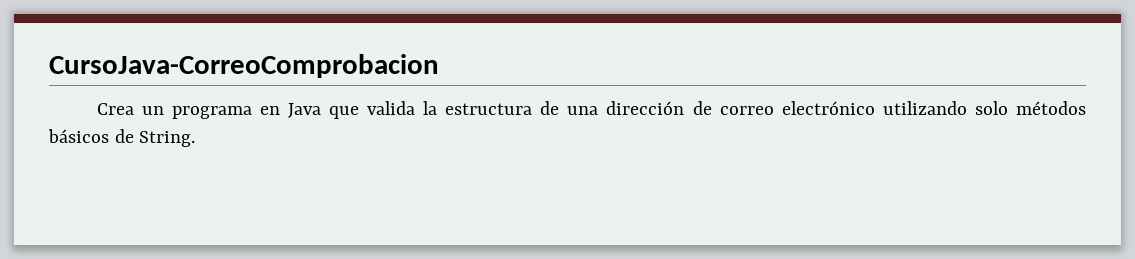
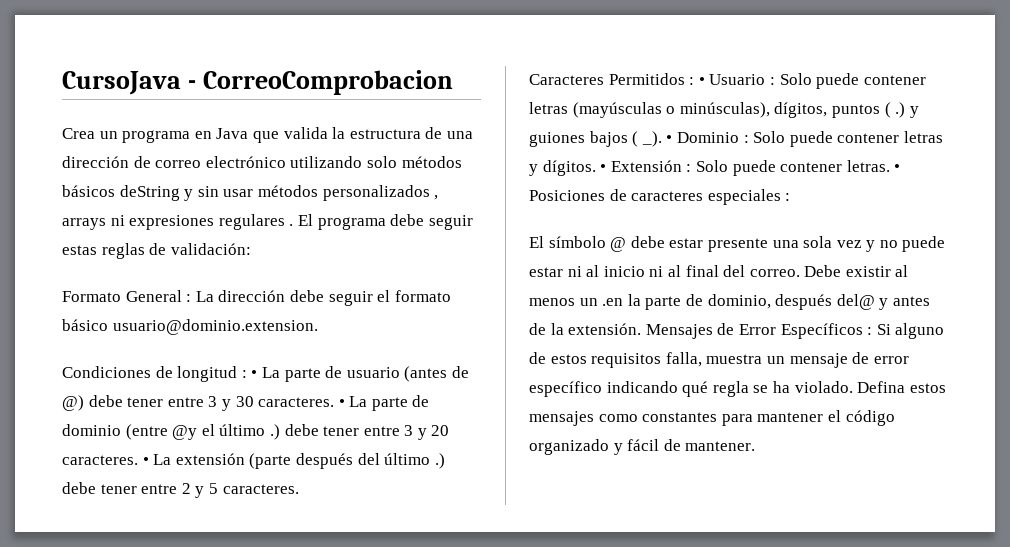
- CursoJava-CorreoComprobacion
+ CursoJava - CorreoComprobacion
- Crea un programa en Java que valida la estructura de una dirección de correo electrónico utilizando solo métodos básicos de String.
+ Crea un programa en Java que valida la estructura de una dirección de correo electrónico utilizando solo métodos básicos deString y sin usar métodos personalizados , arrays ni expresiones regulares . El programa debe seguir estas reglas de validación:
+ Formato General : La dirección debe seguir el formato básico usuario@dominio.extension.
+ Condiciones de longitud : • La parte de usuario (antes de @) debe tener entre 3 y 30 caracteres. • La parte de dominio (entre @y el último .) debe tener entre 3 y 20 caracteres. • La extensión (parte después del último .) debe tener entre 2 y 5 caracteres.
+ Caracteres Permitidos : • Usuario : Solo puede contener letras (mayúsculas o minúsculas), dígitos, puntos ( .) y guiones bajos ( _). • Dominio : Solo puede contener letras y dígitos. • Extensión : Solo puede contener letras. • Posiciones de caracteres especiales :
+ El símbolo @ debe estar presente una sola vez y no puede estar ni al inicio ni al final del correo. Debe existir al menos un .en la parte de dominio, después del@ y antes de la extensión. Mensajes de Error Específicos : Si alguno de estos requisitos falla, muestra un mensaje de error específico indicando qué regla se ha violado. Defina estos mensajes como constantes para mantener el código organizado y fácil de mantener.

